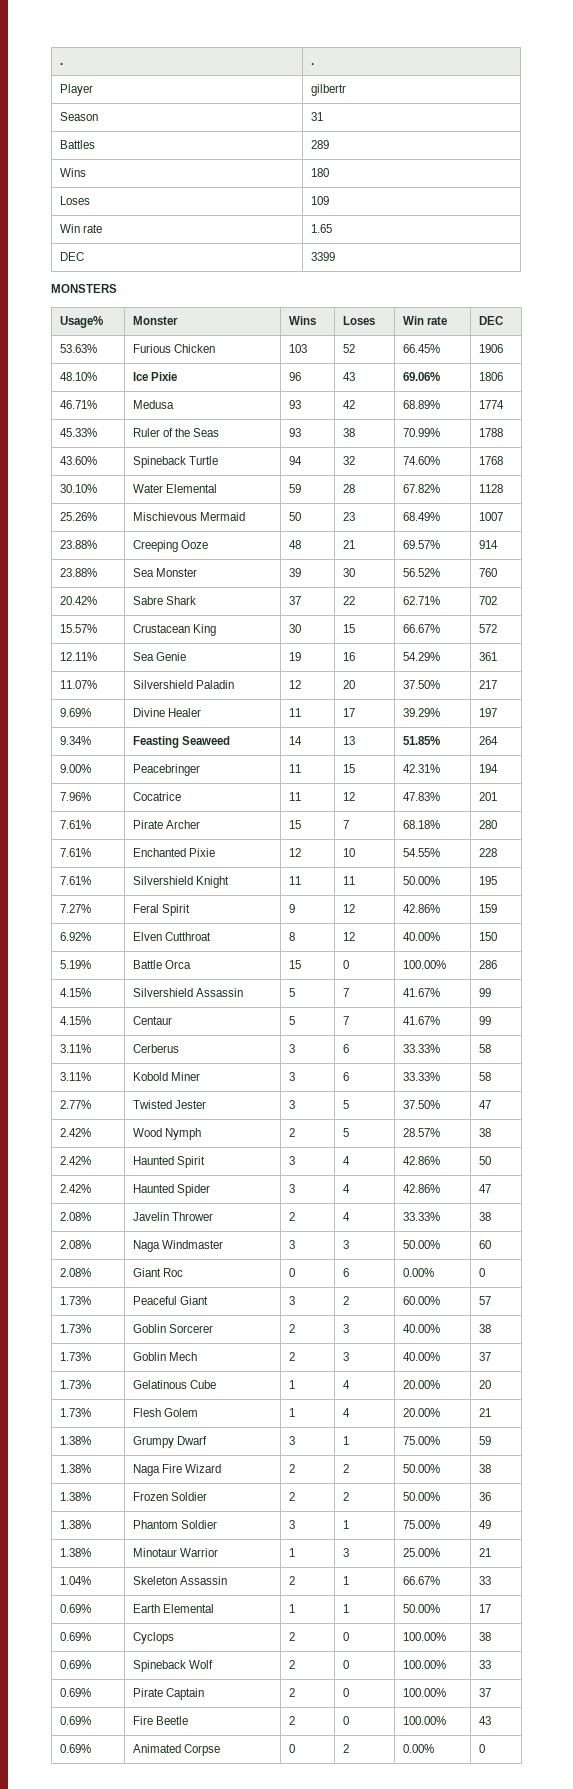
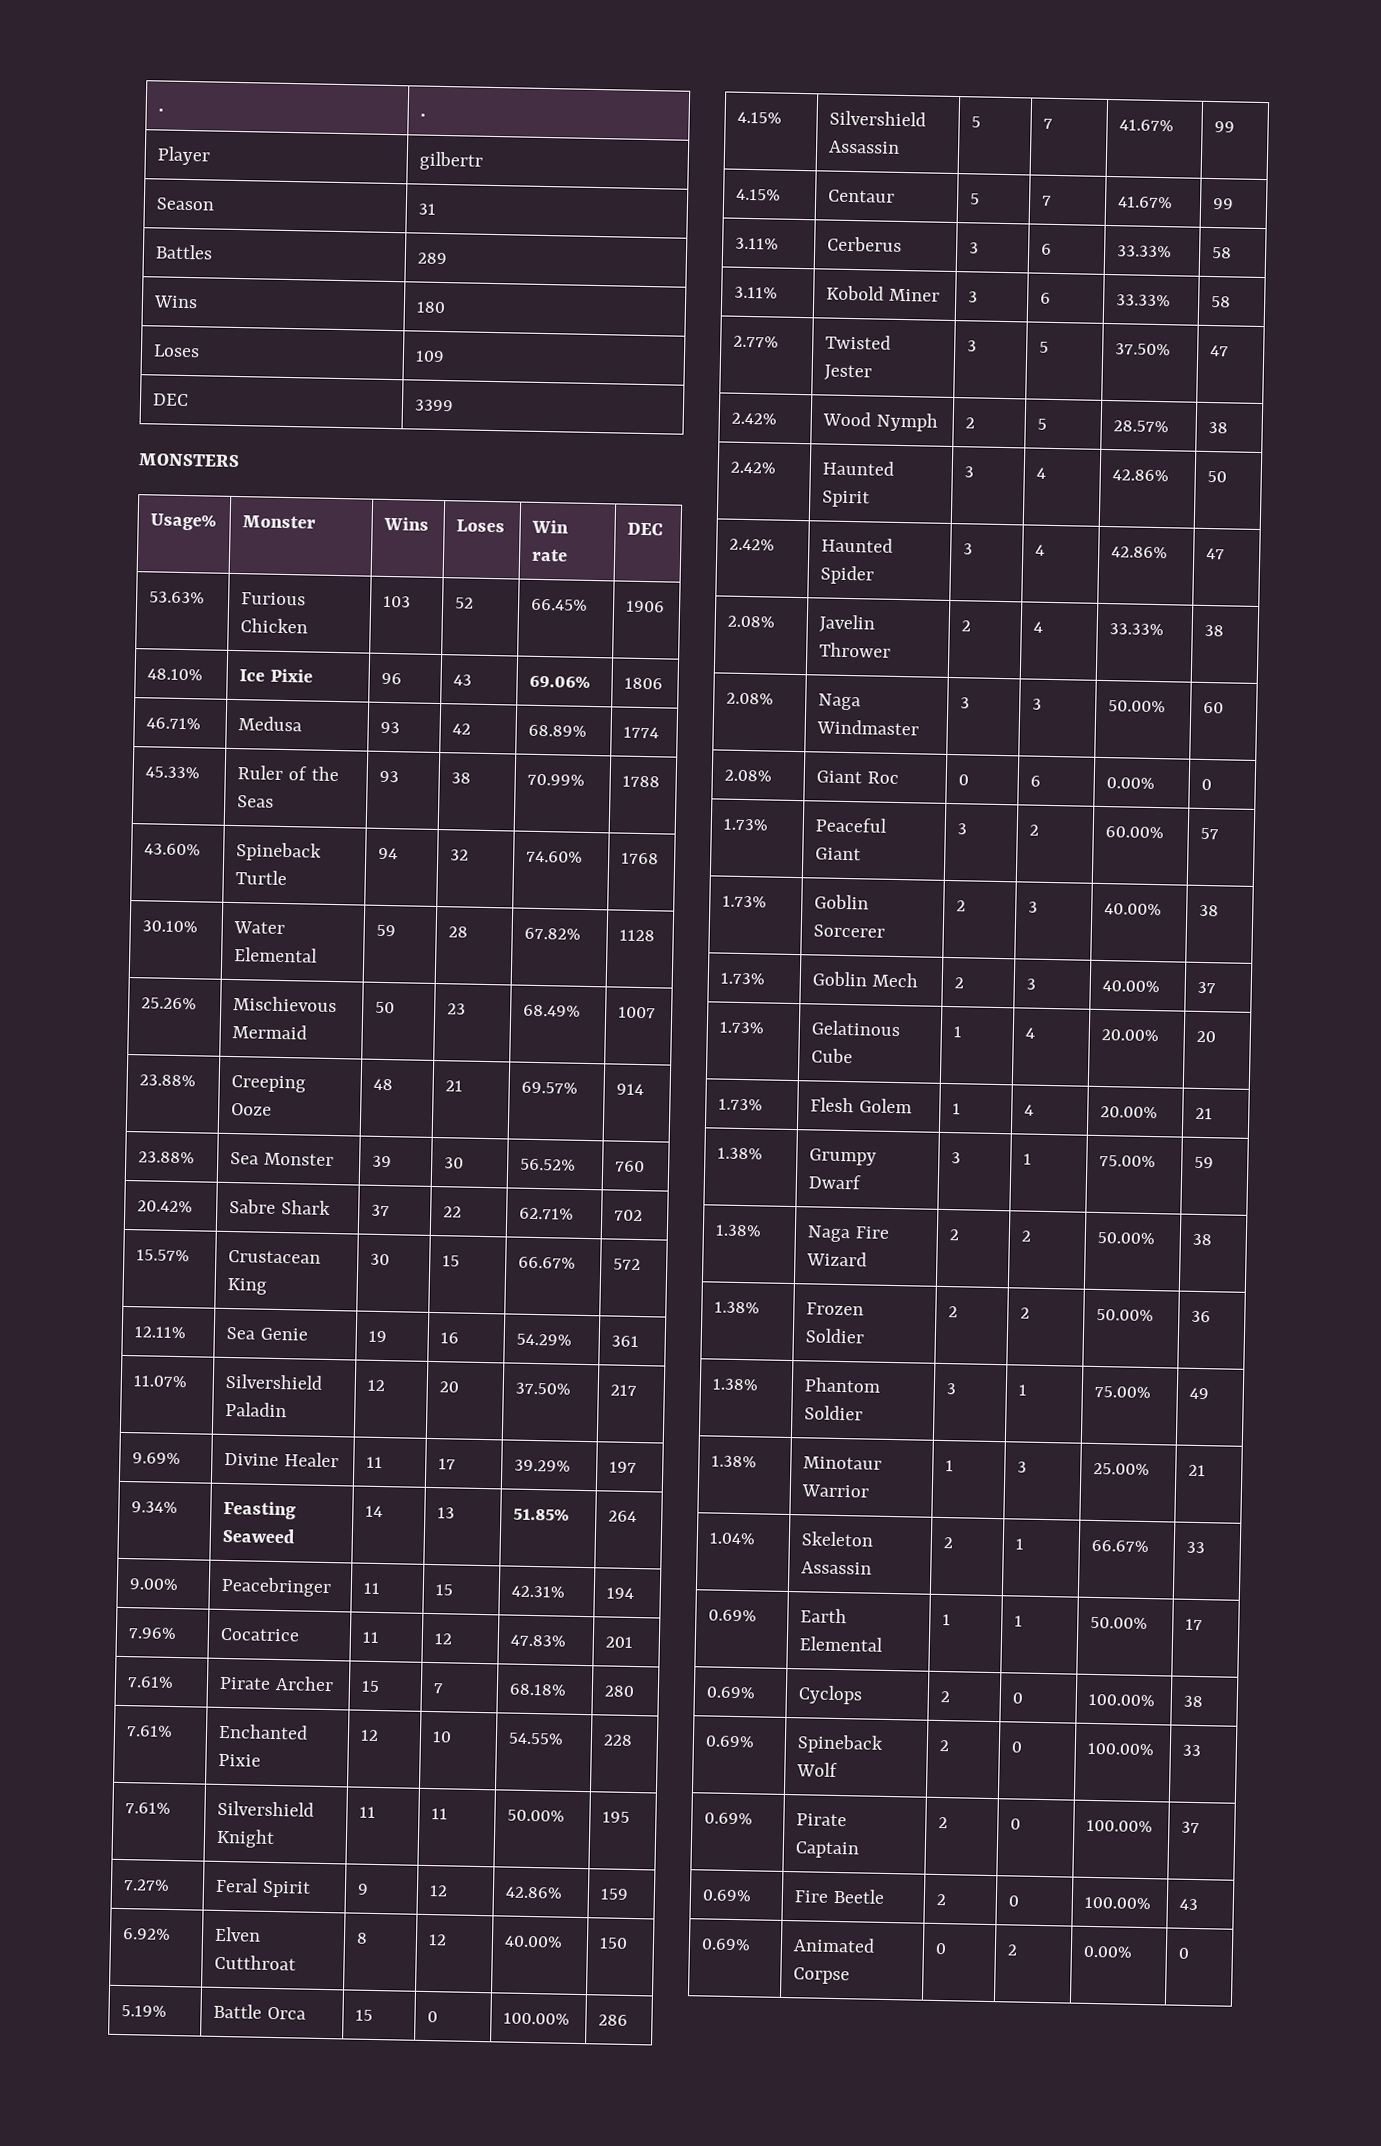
- Win rate | 1.65

